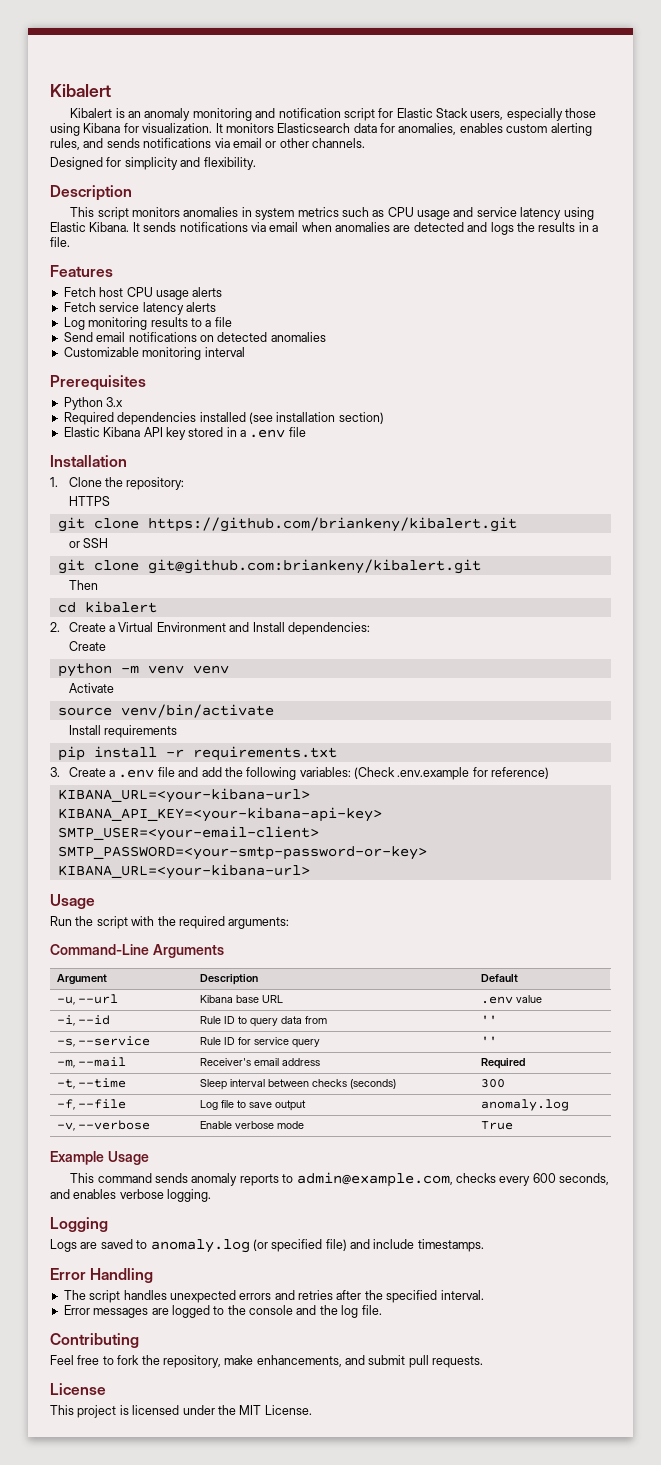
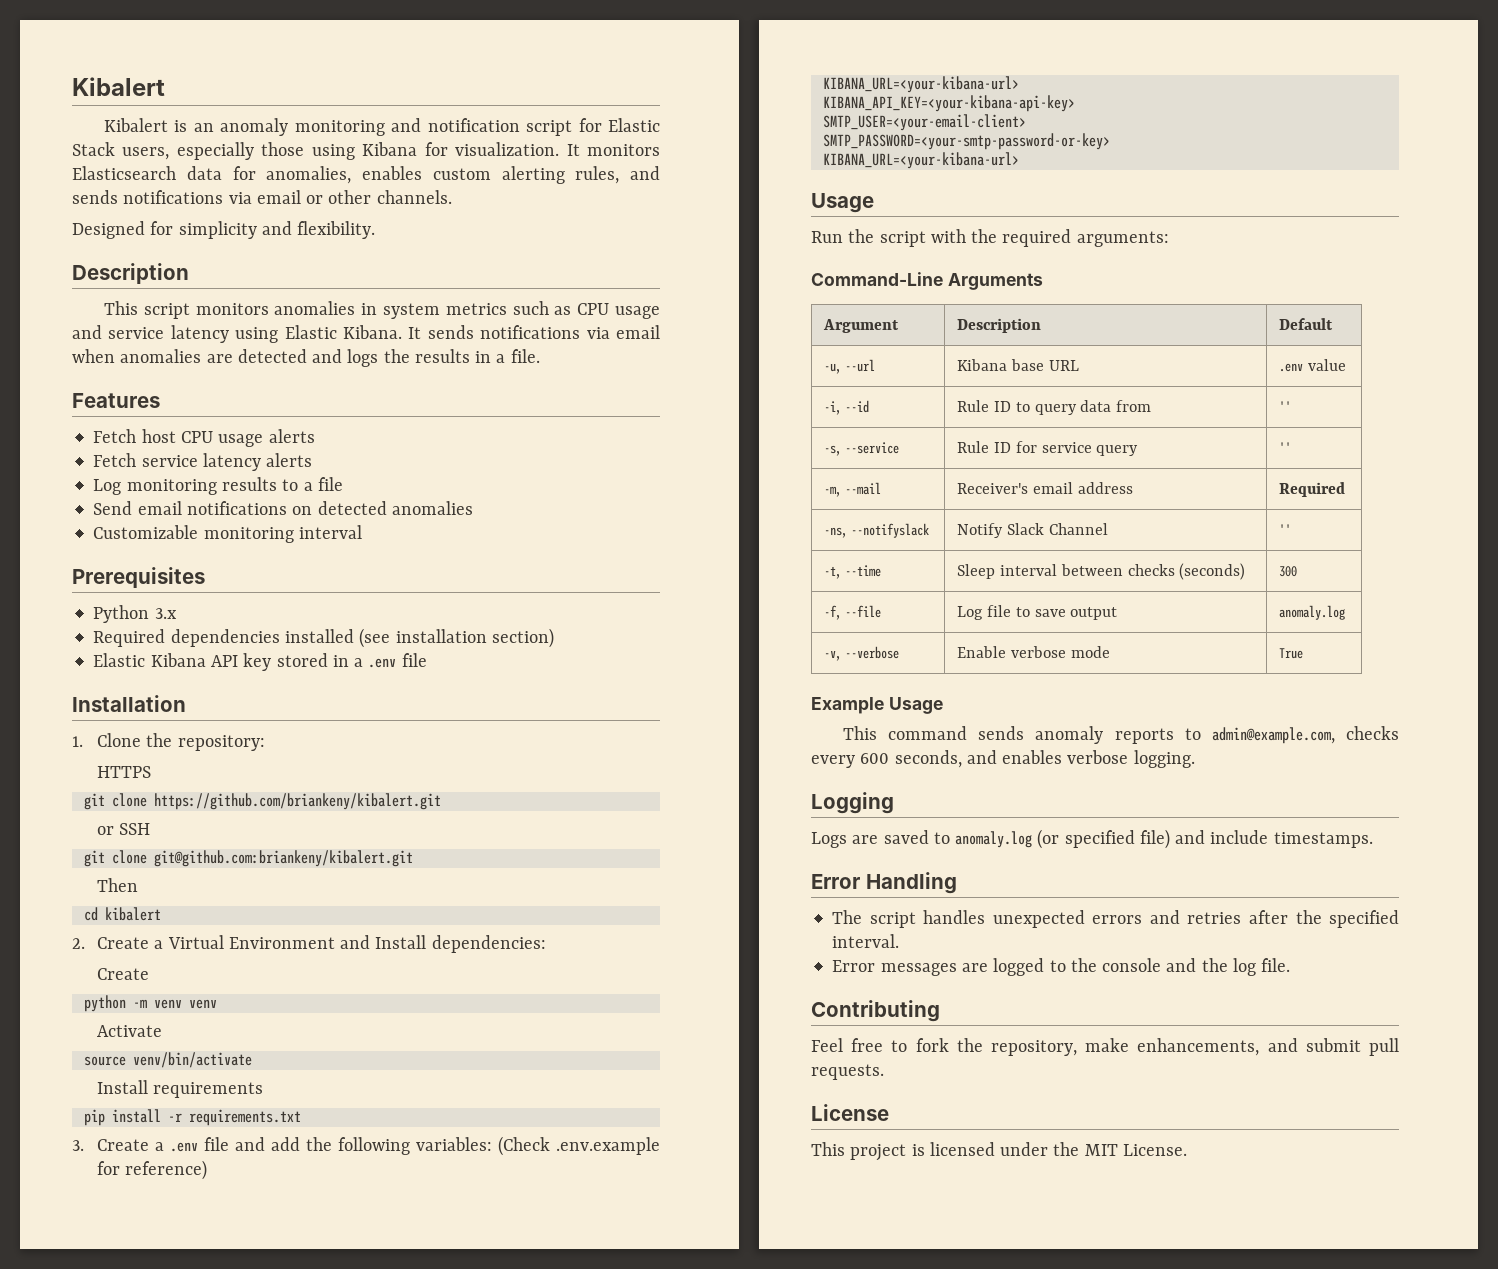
+ -ns, --notifyslack | Notify Slack Channel | ''

